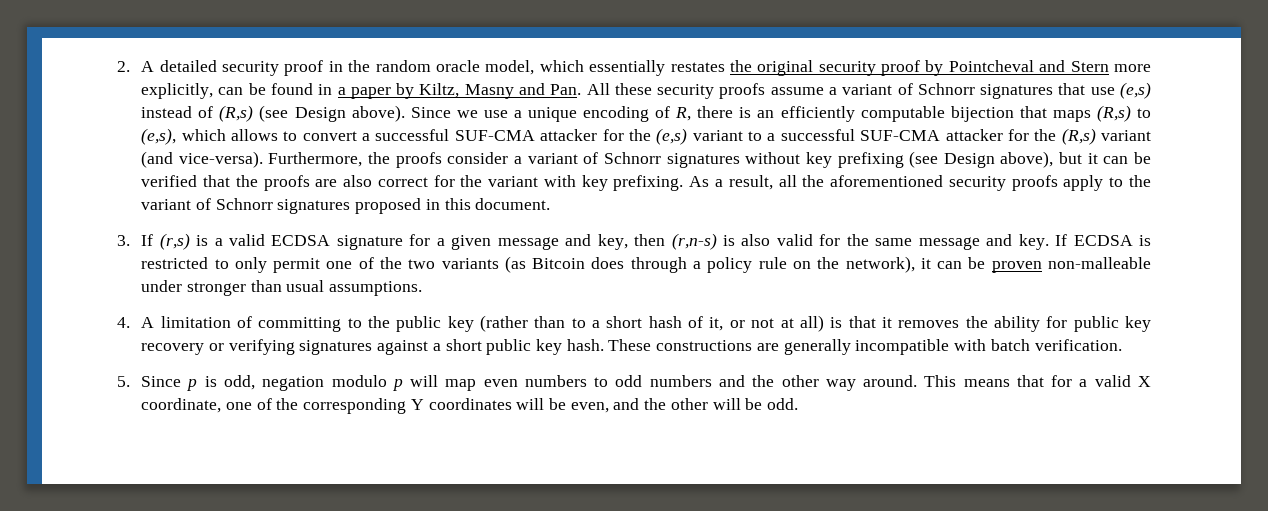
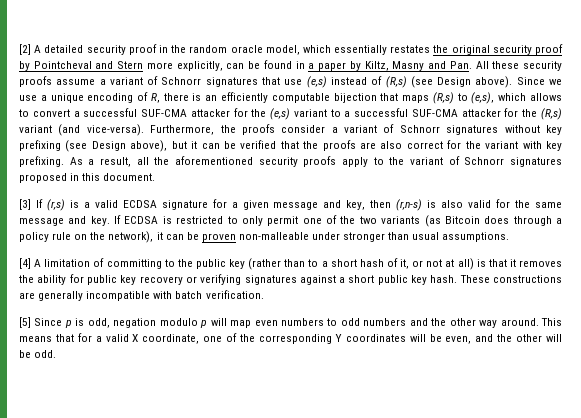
- 2. A detailed security proof in the random oracle model, which essentially restates the original security proof by Pointcheval and Stern more explicitly, can be found in a paper by Kiltz, Masny and Pan. All these security proofs assume a variant of Schnorr signatures that use (e,s) instead of (R,s) (see Design above).
+ [2] A detailed security proof in the random oracle model, which essentially restates the original security proof by Pointcheval and Stern more explicitly, can be found in a paper by Kiltz, Masny and Pan. All these security proofs assume a variant of Schnorr signatures that use (e,s) instead of (R,s) (see Design above).
- 3. If (r,s) is a valid ECDSA signature for a given message and key, then (r,n-s) is also valid for the same message and key.
+ [3] If (r,s) is a valid ECDSA signature for a given message and key, then (r,n-s) is also valid for the same message and key.
- 4. A limitation of committing to the public key (rather than to a short hash of it, or not at all) is that it removes the ability for public key recovery or verifying signatures against a short public key hash.
+ [4] A limitation of committing to the public key (rather than to a short hash of it, or not at all) is that it removes the ability for public key recovery or verifying signatures against a short public key hash.
- 5. Since p is odd, negation modulo p will map even numbers to odd numbers and the other way around.
+ [5] Since p is odd, negation modulo p will map even numbers to odd numbers and the other way around.

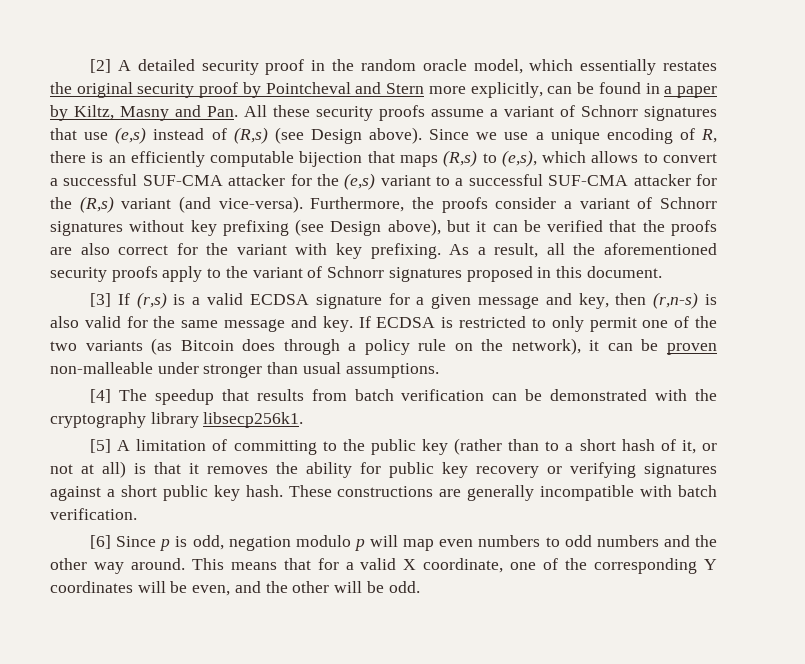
- [4] A limitation of committing to the public key (rather than to a short hash of it, or not at all) is that it removes the ability for public key recovery or verifying signatures against a short public key hash.
+ [4] The speedup that results from batch verification can be demonstrated with the cryptography library libsecp256k1.
+ [5] A limitation of committing to the public key (rather than to a short hash of it, or not at all) is that it removes the ability for public key recovery or verifying signatures against a short public key hash.
- [5] Since p is odd, negation modulo p will map even numbers to odd numbers and the other way around.
+ [6] Since p is odd, negation modulo p will map even numbers to odd numbers and the other way around.

